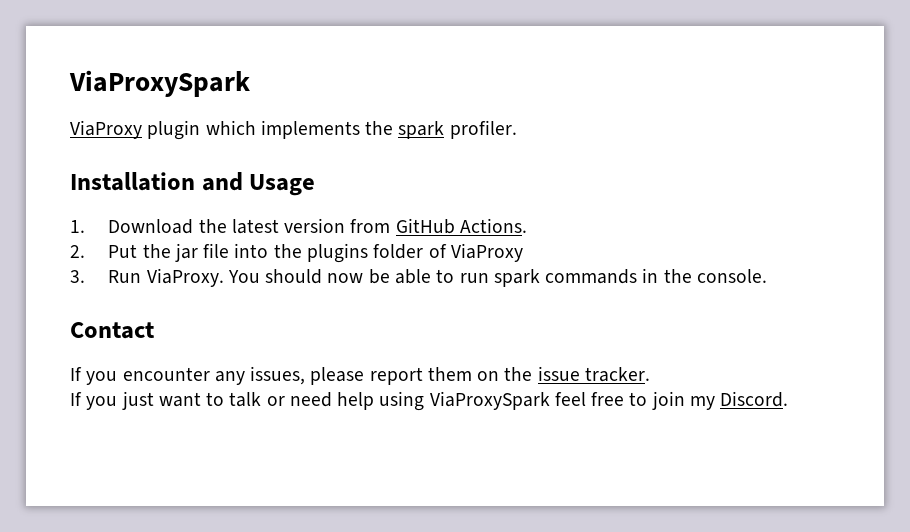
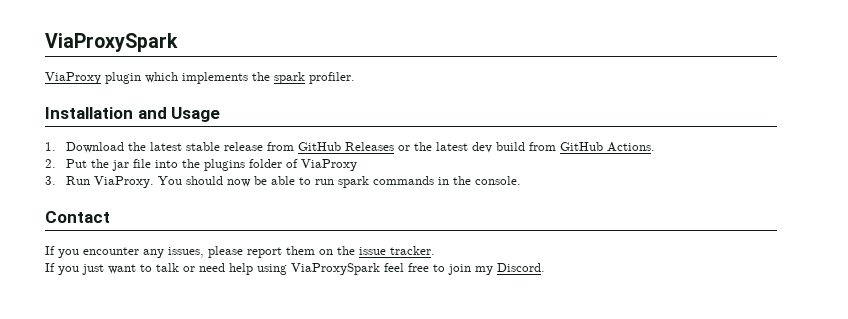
- 1. Download the latest version from GitHub Actions.
+ 1. Download the latest stable release from GitHub Releases or the latest dev build from GitHub Actions.

